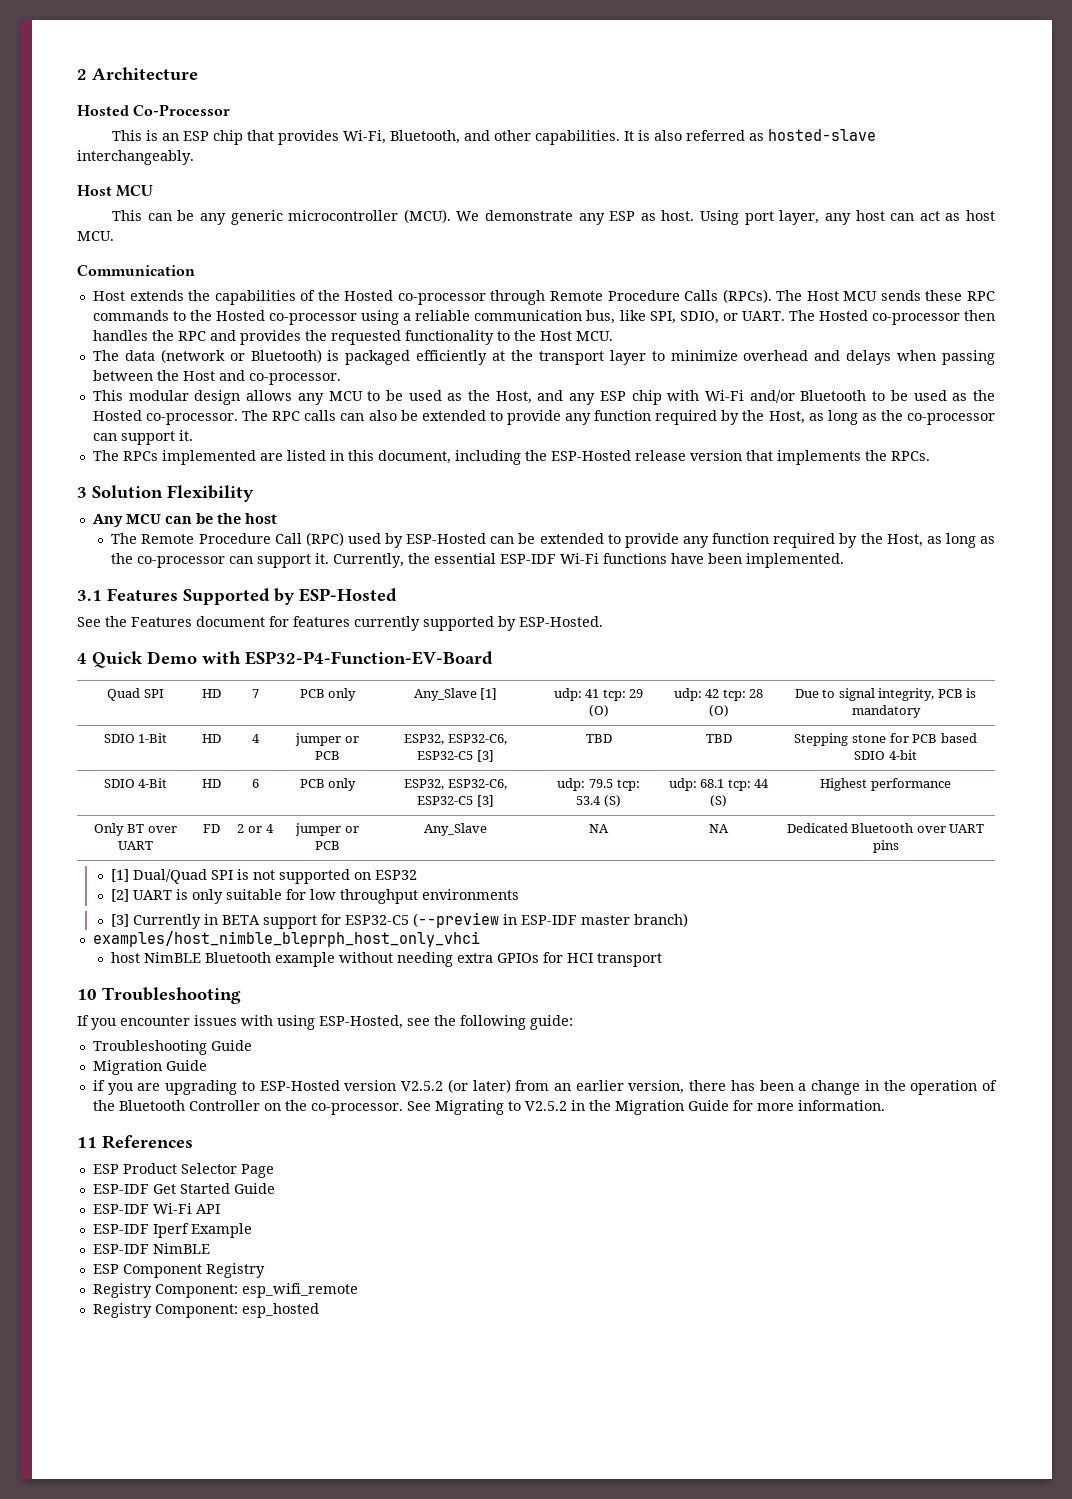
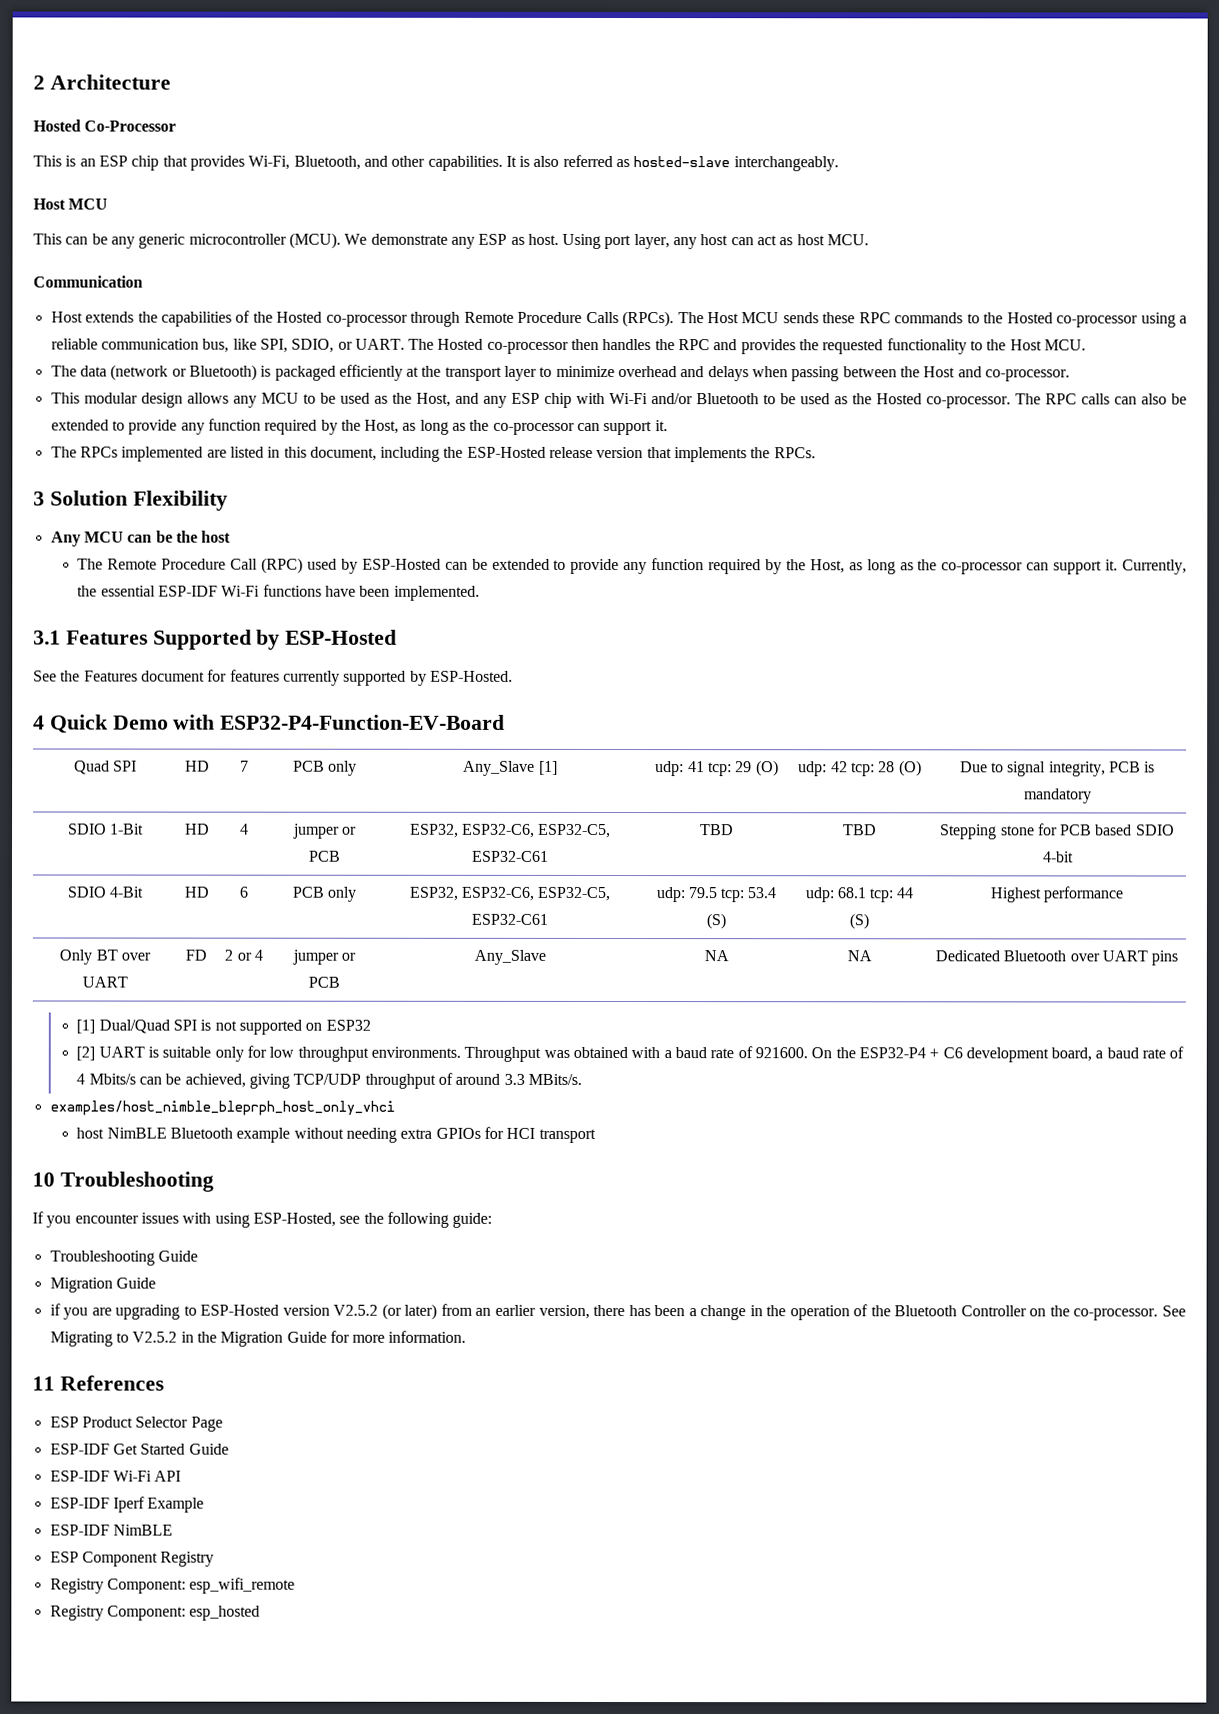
- SDIO 1-Bit | HD | 4 | jumper or PCB | ESP32, ESP32-C6, ESP32-C5 [3] | TBD | TBD | Stepping stone for PCB based SDIO 4-bit
+ SDIO 1-Bit | HD | 4 | jumper or PCB | ESP32, ESP32-C6, ESP32-C5, ESP32-C61 | TBD | TBD | Stepping stone for PCB based SDIO 4-bit
- SDIO 4-Bit | HD | 6 | PCB only | ESP32, ESP32-C6, ESP32-C5 [3] | udp: 79.5 tcp: 53.4 (S) | udp: 68.1 tcp: 44 (S) | Highest performance
+ SDIO 4-Bit | HD | 6 | PCB only | ESP32, ESP32-C6, ESP32-C5, ESP32-C61 | udp: 79.5 tcp: 53.4 (S) | udp: 68.1 tcp: 44 (S) | Highest performance
- [2] UART is only suitable for low throughput environments
- [3] Currently in BETA support for ESP32-C5 (--preview in ESP-IDF master branch)
+ [2] UART is suitable only for low throughput environments. Throughput was obtained with a baud rate of 921600. On the ESP32-P4 + C6 development board, a baud rate of 4 Mbits/s can be achieved, giving TCP/UDP throughput of around 3.3 MBits/s.

